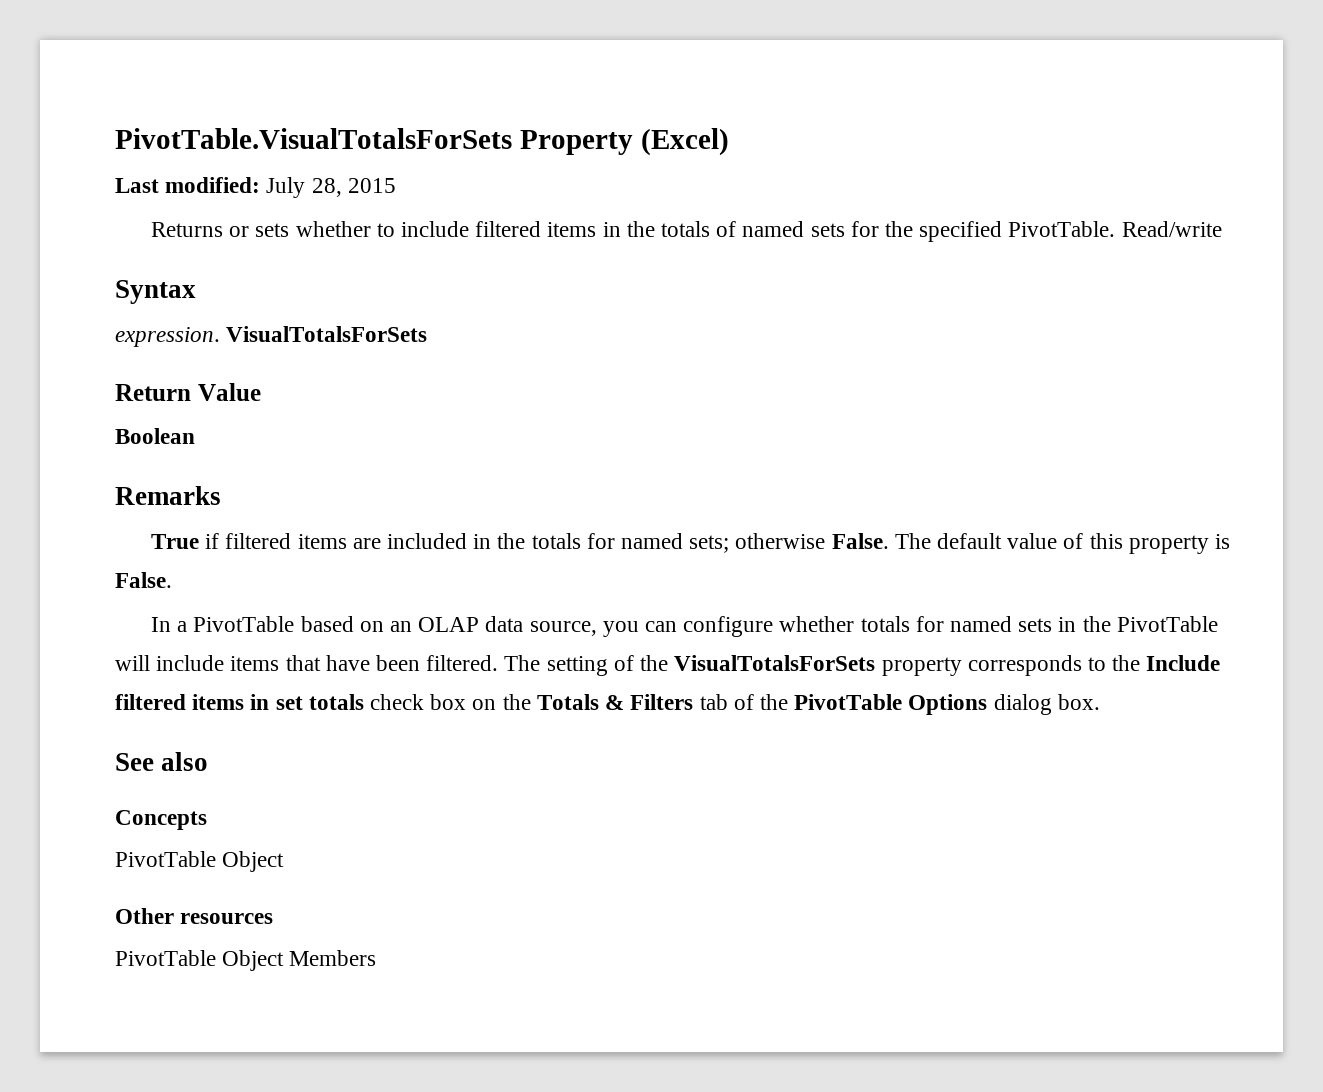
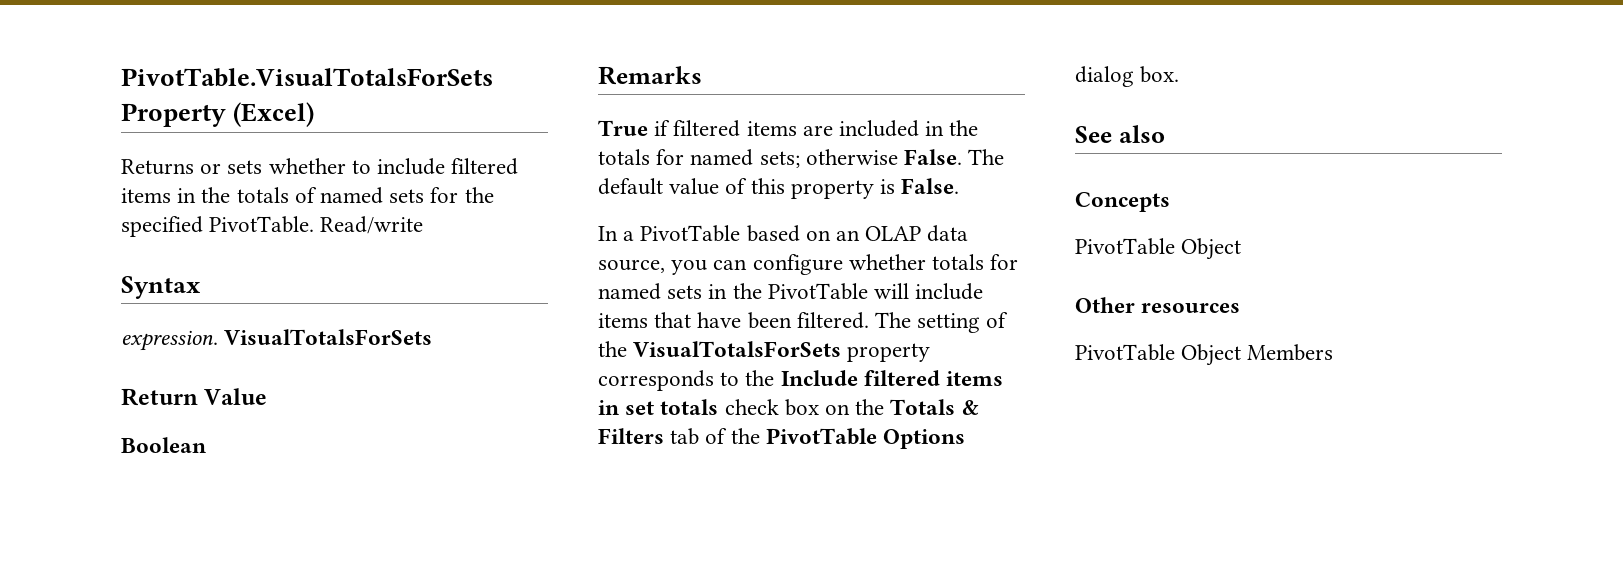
- Last modified: July 28, 2015

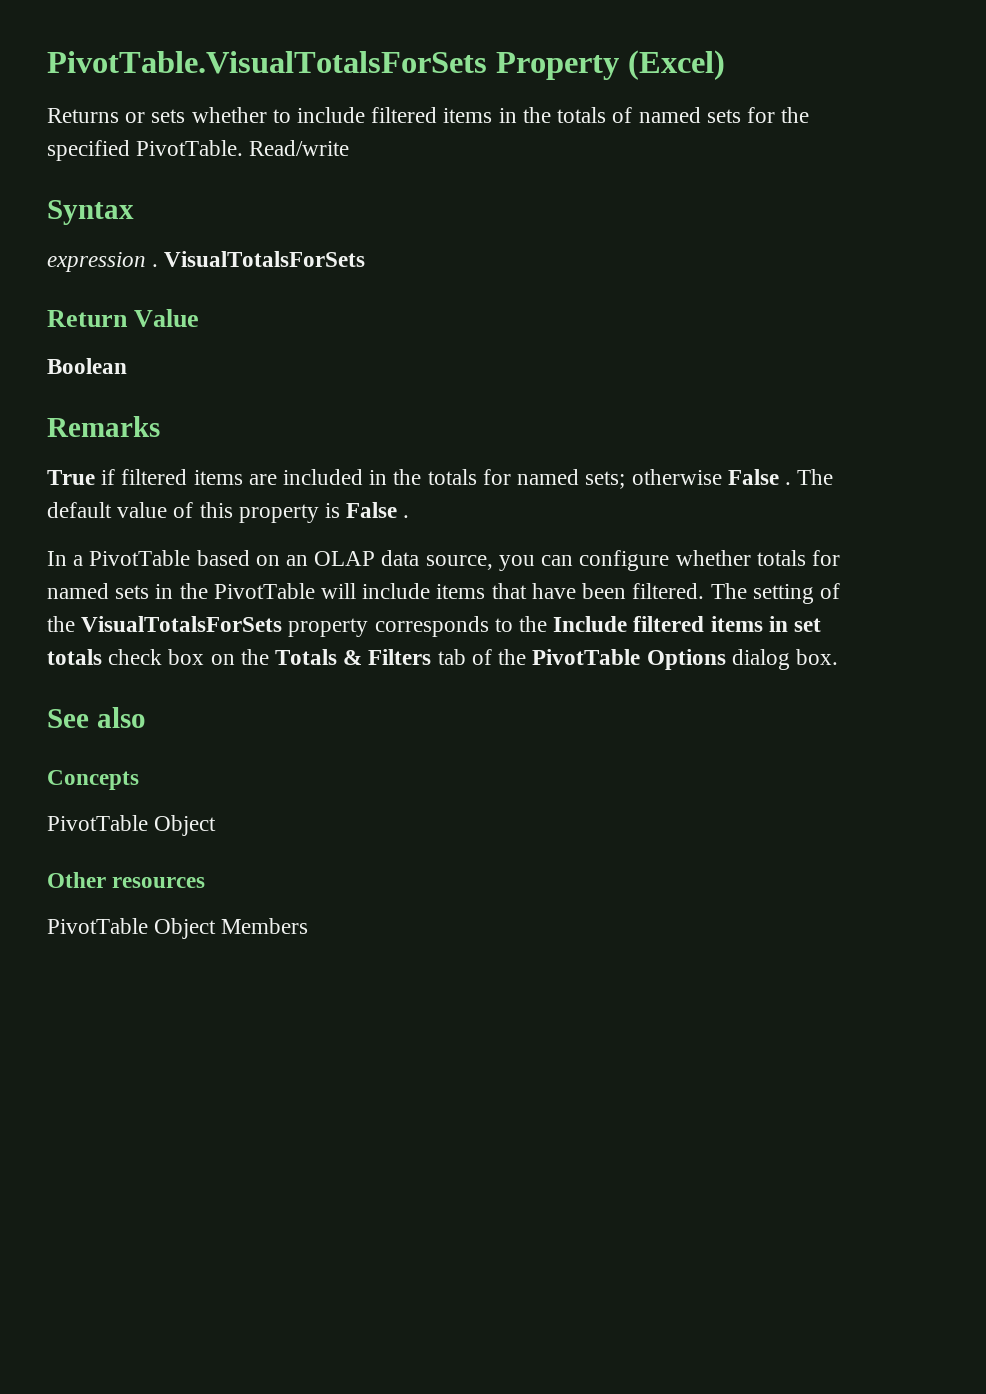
- expression.
+ expression .
- True if filtered items are included in the totals for named sets; otherwise False.
+ True if filtered items are included in the totals for named sets; otherwise False .
- The default value of this property is False.
+ The default value of this property is False .

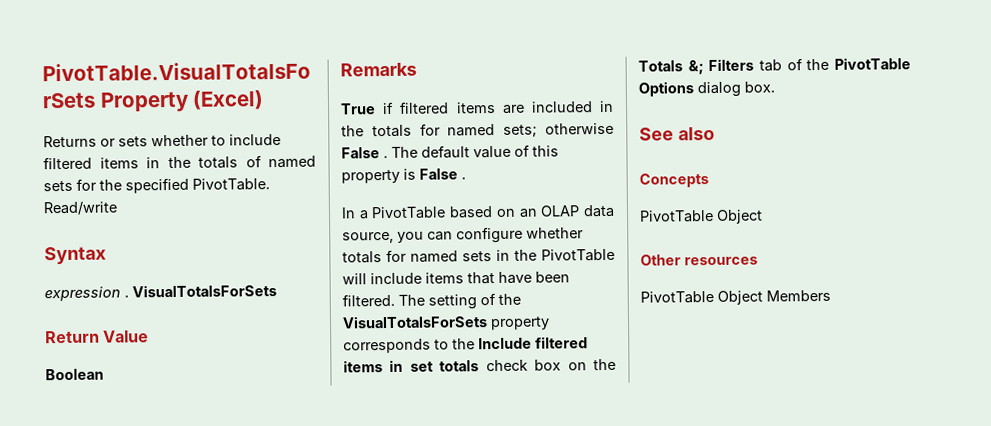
- The setting of the VisualTotalsForSets property corresponds to the Include filtered items in set totals check box on the Totals & Filters tab of the PivotTable Options dialog box.
+ The setting of the VisualTotalsForSets property corresponds to the Include filtered items in set totals check box on the Totals &; Filters tab of the PivotTable Options dialog box.

